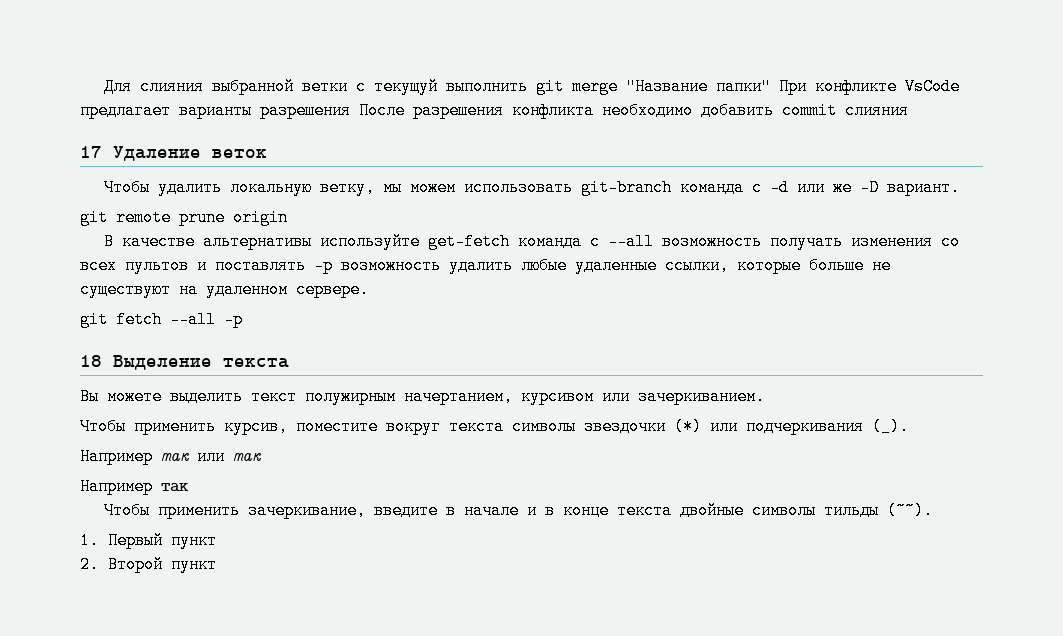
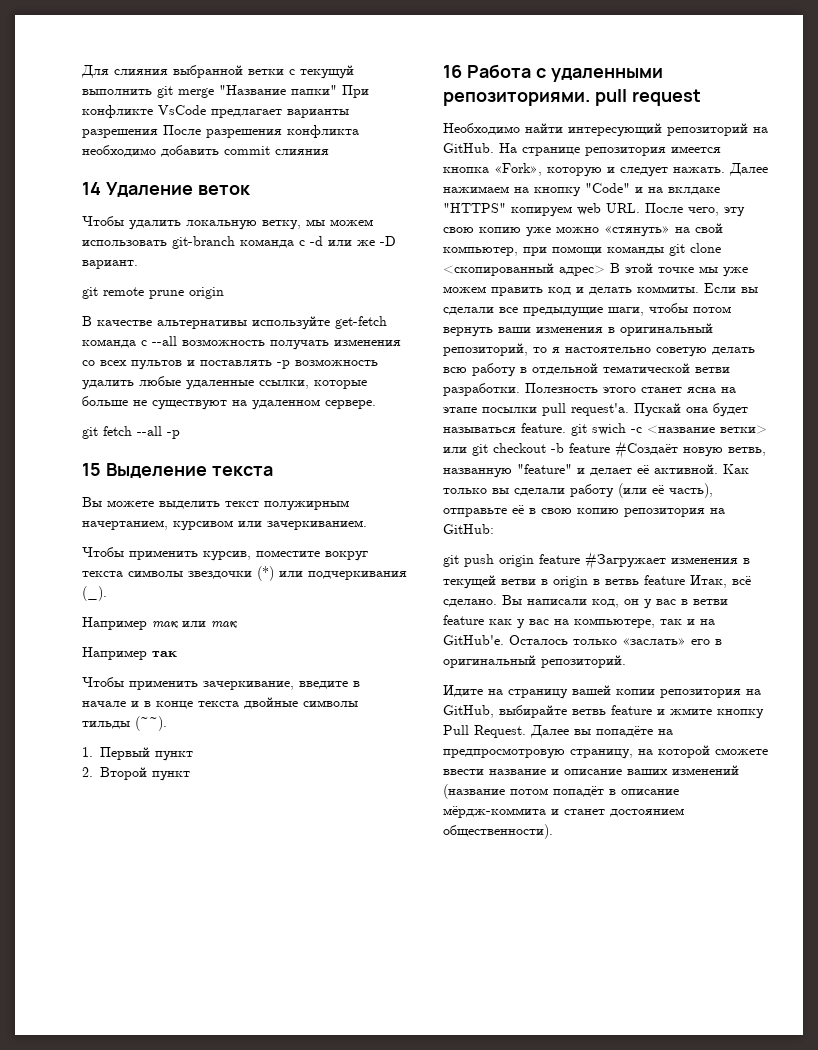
- 17 Удаление веток
+ 14 Удаление веток
- 18 Выделение текста
+ 15 Выделение текста
+ 16 Работа с удаленными репозиториями. pull request
+ Необходимо найти интересующий репозиторий на GitHub. На странице репозитория имеется кнопка «Fork», которую и следует нажать. Далее нажимаем на кнопку "Code" и на вклдаке "HTTPS" копируем web URL. После чего, эту свою копию уже можно «стянуть» на свой компьютер, при помощи команды git clone <скопированный адрес> В этой точке мы уже можем править код и делать коммиты. Если вы сделали все предыдущие шаги, чтобы потом вернуть ваши изменения в оригинальный репозиторий, то я настоятельно советую делать всю работу в отдельной тематической ветви разработки. Полезность этого станет ясна на этапе посылки pull request'а. Пускай она будет называться feature. git swich -c <название ветки> или git checkout -b feature #Создаёт новую ветвь, названную "feature" и делает её активной. Как только вы сделали работу (или её часть), отправьте её в свою копию репозитория на GitHub:
+ git push origin feature #Загружает изменения в текущей ветви в origin в ветвь feature Итак, всё сделано. Вы написали код, он у вас в ветви feature как у вас на компьютере, так и на GitHub'е. Осталось только «заслать» его в оригинальный репозиторий.
+ Идите на страницу вашей копии репозитория на GitHub, выбирайте ветвь feature и жмите кнопку Pull Request. Далее вы попадёте на предпросмотровую страницу, на которой сможете ввести название и описание ваших изменений (название потом попадёт в описание мёрдж-коммита и станет достоянием общественности).

